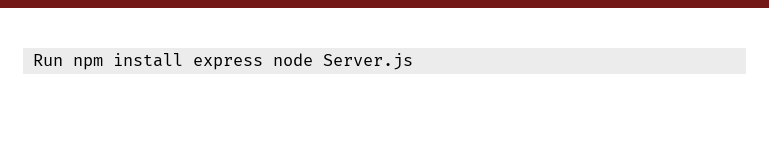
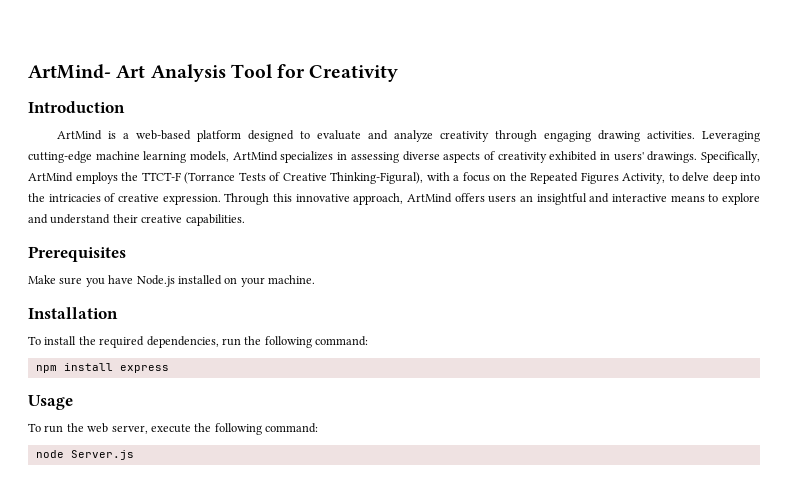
- Run npm install express node Server.js
+ ArtMind- Art Analysis Tool for Creativity
+ Introduction
+ ArtMind is a web-based platform designed to evaluate and analyze creativity through engaging drawing activities. Leveraging cutting-edge machine learning models, ArtMind specializes in assessing diverse aspects of creativity exhibited in users' drawings. Specifically, ArtMind employs the TTCT-F (Torrance Tests of Creative Thinking-Figural), with a focus on the Repeated Figures Activity, to delve deep into the intricacies of creative expression. Through this innovative approach, ArtMind offers users an insightful and interactive means to explore and understand their creative capabilities.
+ Prerequisites
+ Make sure you have Node.js installed on your machine.
+ Installation
+ To install the required dependencies, run the following command:
+ npm install express
+ Usage
+ To run the web server, execute the following command:
+ node Server.js

